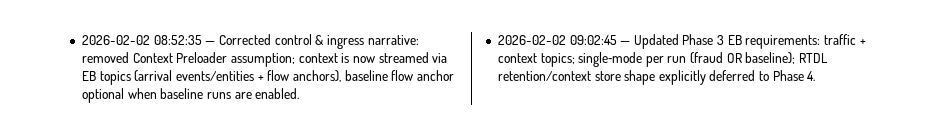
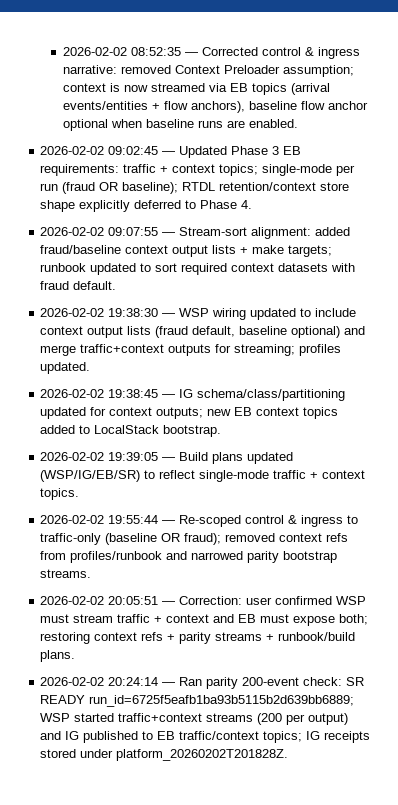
+ 2026-02-02 09:07:55 — Stream-sort alignment: added fraud/baseline context output lists + make targets; runbook updated to sort required context datasets with fraud default.
+ 2026-02-02 19:38:30 — WSP wiring updated to include context output lists (fraud default, baseline optional) and merge traffic+context outputs for streaming; profiles updated.
+ 2026-02-02 19:38:45 — IG schema/class/partitioning updated for context outputs; new EB context topics added to LocalStack bootstrap.
+ 2026-02-02 19:39:05 — Build plans updated (WSP/IG/EB/SR) to reflect single‑mode traffic + context topics.
+ 2026-02-02 19:55:44 — Re-scoped control & ingress to traffic-only (baseline OR fraud); removed context refs from profiles/runbook and narrowed parity bootstrap streams.
+ 2026-02-02 20:05:51 — Correction: user confirmed WSP must stream traffic + context and EB must expose both; restoring context refs + parity streams + runbook/build plans.
+ 2026-02-02 20:24:14 — Ran parity 200-event check: SR READY run_id=6725f5eafb1ba93b5115b2d639bb6889; WSP started traffic+context streams (200 per output) and IG published to EB traffic/context topics; IG receipts stored under platform_20260202T201828Z.

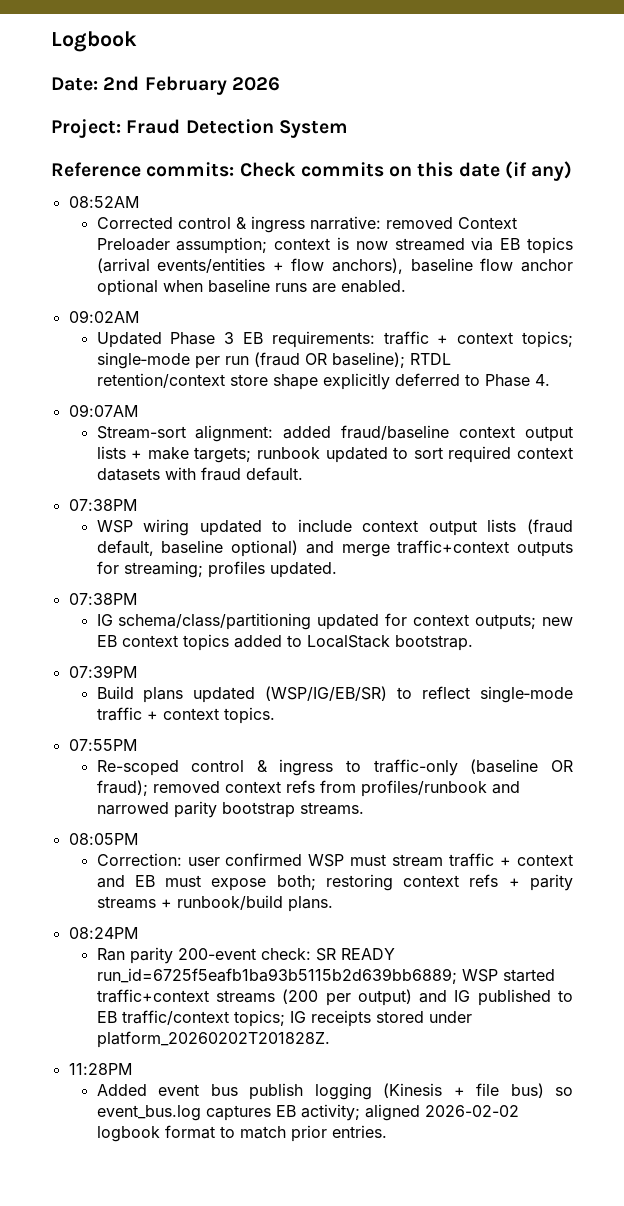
- 2026-02-02 08:52:35 — Corrected control & ingress narrative: removed Context Preloader assumption; context is now streamed via EB topics (arrival events/entities + flow anchors), baseline flow anchor optional when baseline runs are enabled.
+ Logbook
+ Date: 2nd February 2026
+ Project: Fraud Detection System
+ Reference commits: Check commits on this date (if any)
+ 08:52AM
+ Corrected control & ingress narrative: removed Context Preloader assumption; context is now streamed via EB topics (arrival events/entities + flow anchors), baseline flow anchor optional when baseline runs are enabled.
- 2026-02-02 09:02:45 — Updated Phase 3 EB requirements: traffic + context topics; single‑mode per run (fraud OR baseline); RTDL retention/context store shape explicitly deferred to Phase 4.
+ 09:02AM
+ Updated Phase 3 EB requirements: traffic + context topics; single‑mode per run (fraud OR baseline); RTDL retention/context store shape explicitly deferred to Phase 4.
- 2026-02-02 09:07:55 — Stream-sort alignment: added fraud/baseline context output lists + make targets; runbook updated to sort required context datasets with fraud default.
- 2026-02-02 19:38:30 — WSP wiring updated to include context output lists (fraud default, baseline optional) and merge traffic+context outputs for streaming; profiles updated.
- 2026-02-02 19:38:45 — IG schema/class/partitioning updated for context outputs; new EB context topics added to LocalStack bootstrap.
+ 09:07AM
+ Stream-sort alignment: added fraud/baseline context output lists + make targets; runbook updated to sort required context datasets with fraud default.
+ 07:38PM
+ WSP wiring updated to include context output lists (fraud default, baseline optional) and merge traffic+context outputs for streaming; profiles updated.
+ 07:38PM
+ IG schema/class/partitioning updated for context outputs; new EB context topics added to LocalStack bootstrap.
- 2026-02-02 19:39:05 — Build plans updated (WSP/IG/EB/SR) to reflect single‑mode traffic + context topics.
+ 07:39PM
+ Build plans updated (WSP/IG/EB/SR) to reflect single‑mode traffic + context topics.
- 2026-02-02 19:55:44 — Re-scoped control & ingress to traffic-only (baseline OR fraud); removed context refs from profiles/runbook and narrowed parity bootstrap streams.
+ 07:55PM
+ Re-scoped control & ingress to traffic-only (baseline OR fraud); removed context refs from profiles/runbook and narrowed parity bootstrap streams.
- 2026-02-02 20:05:51 — Correction: user confirmed WSP must stream traffic + context and EB must expose both; restoring context refs + parity streams + runbook/build plans.
+ 08:05PM
+ Correction: user confirmed WSP must stream traffic + context and EB must expose both; restoring context refs + parity streams + runbook/build plans.
- 2026-02-02 20:24:14 — Ran parity 200-event check: SR READY run_id=6725f5eafb1ba93b5115b2d639bb6889; WSP started traffic+context streams (200 per output) and IG published to EB traffic/context topics; IG receipts stored under platform_20260202T201828Z.
+ 08:24PM
+ Ran parity 200-event check: SR READY run_id=6725f5eafb1ba93b5115b2d639bb6889; WSP started traffic+context streams (200 per output) and IG published to EB traffic/context topics; IG receipts stored under platform_20260202T201828Z.
+ 11:28PM
+ Added event bus publish logging (Kinesis + file bus) so event_bus.log captures EB activity; aligned 2026-02-02 logbook format to match prior entries.

